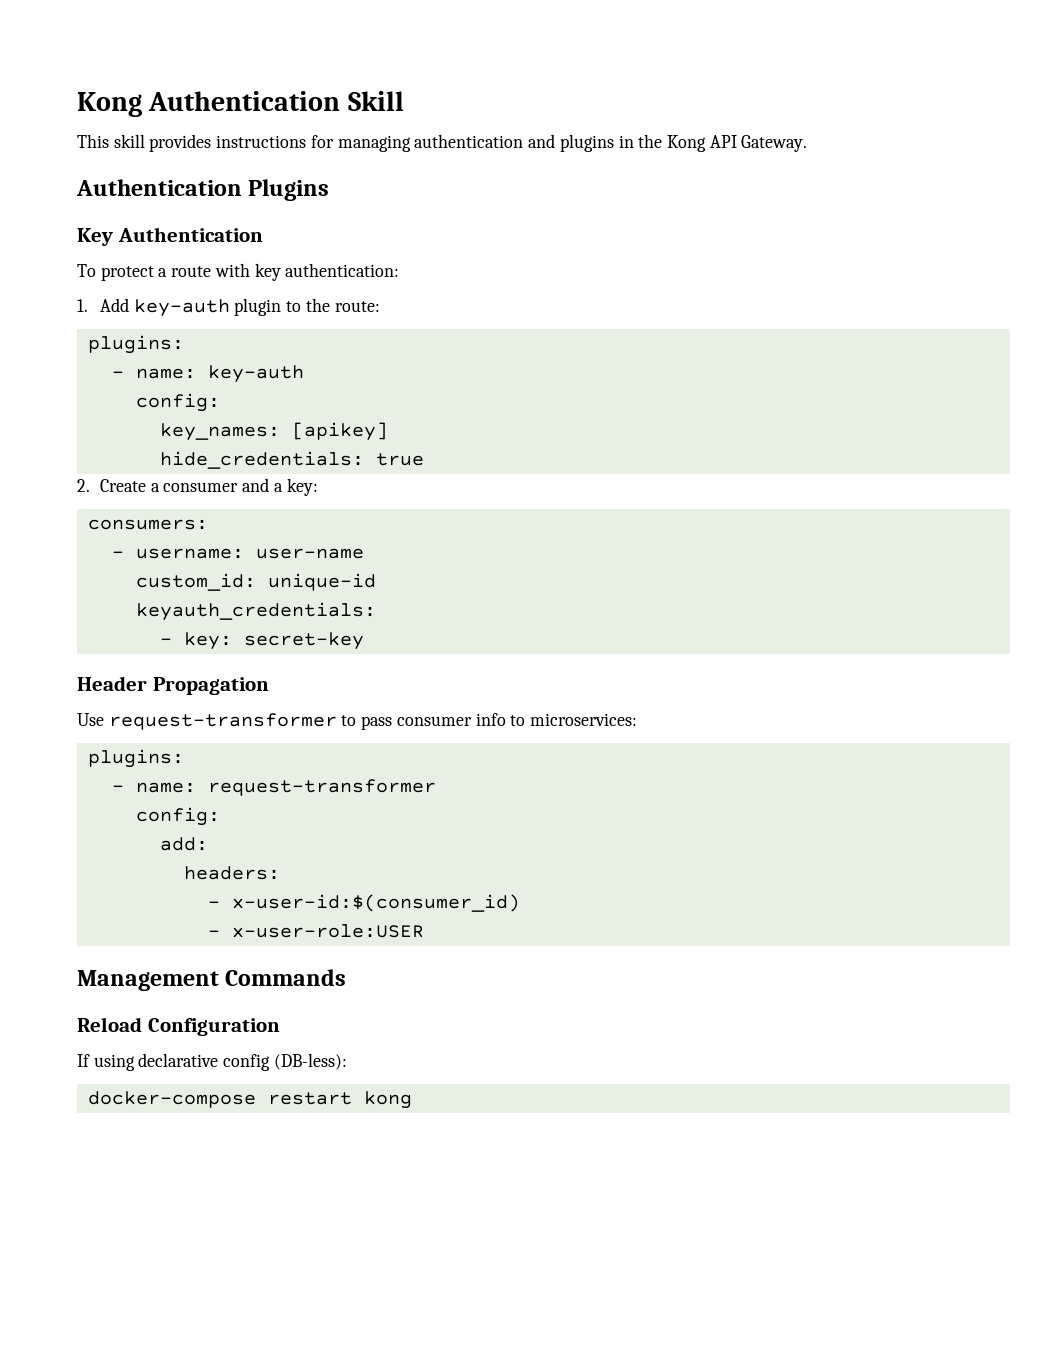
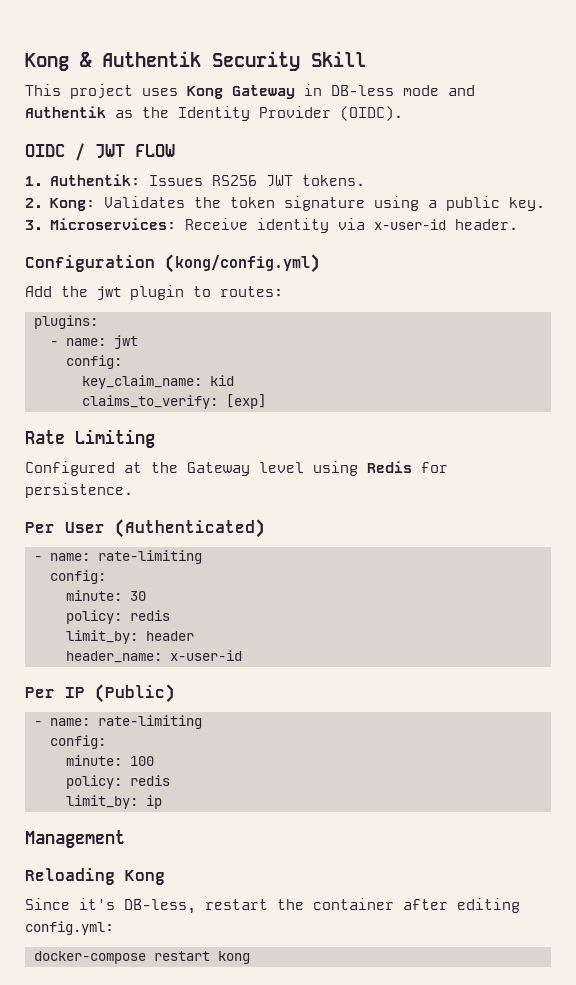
- Kong Authentication Skill
+ Kong & Authentik Security Skill
- This skill provides instructions for managing authentication and plugins in the Kong API Gateway.
- Authentication Plugins
- Key Authentication
- To protect a route with key authentication:
- 1. Add key-auth plugin to the route:
+ This project uses Kong Gateway in DB-less mode and Authentik as the Identity Provider (OIDC).
+ OIDC / JWT FLOW
+ 1. Authentik: Issues RS256 JWT tokens.
+ 2. Kong: Validates the token signature using a public key.
+ 3. Microservices: Receive identity via x-user-id header.
+ Configuration (kong/config.yml)
+ Add the jwt plugin to routes:
  plugins:
- - name: key-auth
+ - name: jwt
  config:
- key_names: [apikey]
- hide_credentials: true
- 2. Create a consumer and a key:
- consumers:
- - username: user-name
- custom_id: unique-id
- keyauth_credentials:
- - key: secret-key
- Header Propagation
- Use request-transformer to pass consumer info to microservices:
- plugins:
- - name: request-transformer
+ key_claim_name: kid
+ claims_to_verify: [exp]
+ Rate Limiting
+ Configured at the Gateway level using Redis for persistence.
+ Per User (Authenticated)
+ - name: rate-limiting
  config:
- add:
- headers:
- - x-user-id:$(consumer_id)
- - x-user-role:USER
- Management Commands
- Reload Configuration
- If using declarative config (DB-less):
+ minute: 30
+ policy: redis
+ limit_by: header
+ header_name: x-user-id
+ Per IP (Public)
+ - name: rate-limiting
+ config:
+ minute: 100
+ policy: redis
+ limit_by: ip
+ Management
+ Reloading Kong
+ Since it's DB-less, restart the container after editing config.yml:

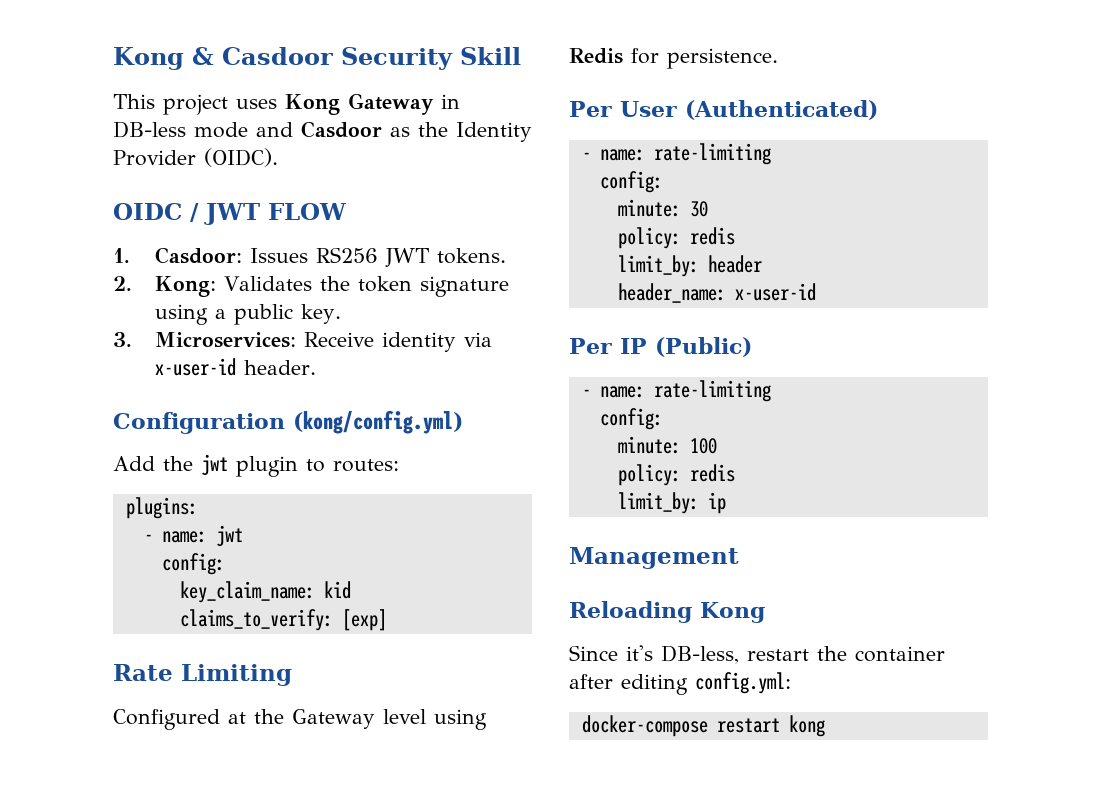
- Kong & Authentik Security Skill
+ Kong & Casdoor Security Skill
- This project uses Kong Gateway in DB-less mode and Authentik as the Identity Provider (OIDC).
+ This project uses Kong Gateway in DB-less mode and Casdoor as the Identity Provider (OIDC).
- 1. Authentik: Issues RS256 JWT tokens.
+ 1. Casdoor: Issues RS256 JWT tokens.

